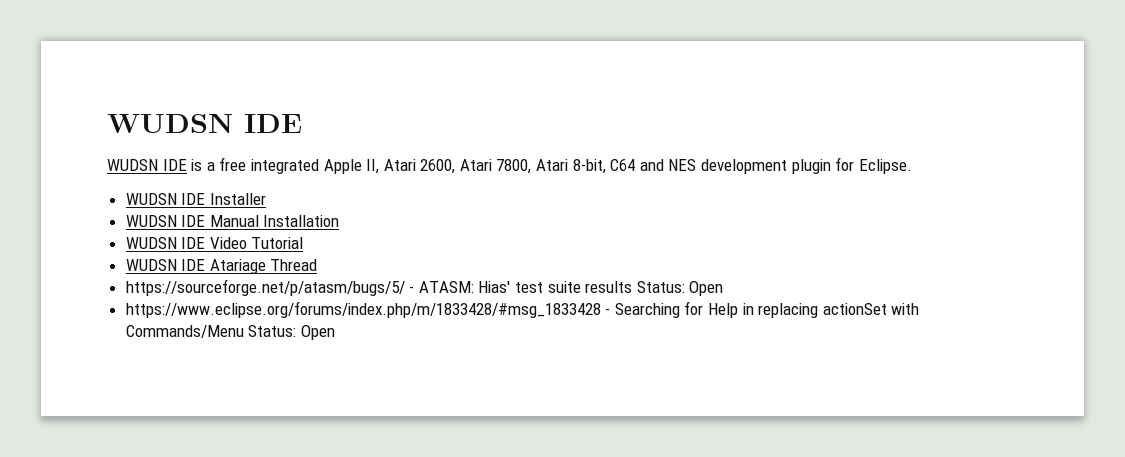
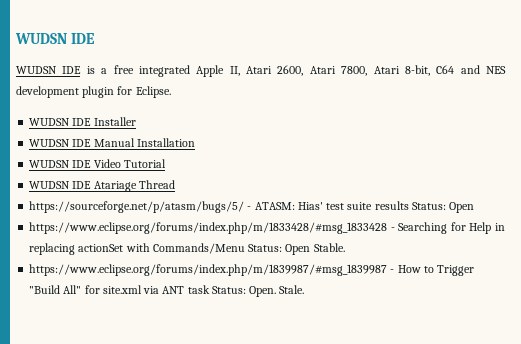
- https://www.eclipse.org/forums/index.php/m/1833428/#msg_1833428 - Searching for Help in replacing actionSet with Commands/Menu Status: Open
+ https://www.eclipse.org/forums/index.php/m/1833428/#msg_1833428 - Searching for Help in replacing actionSet with Commands/Menu Status: Open Stable.
+ https://www.eclipse.org/forums/index.php/m/1839987/#msg_1839987 - How to Trigger "Build All" for site.xml via ANT task Status: Open. Stale.

